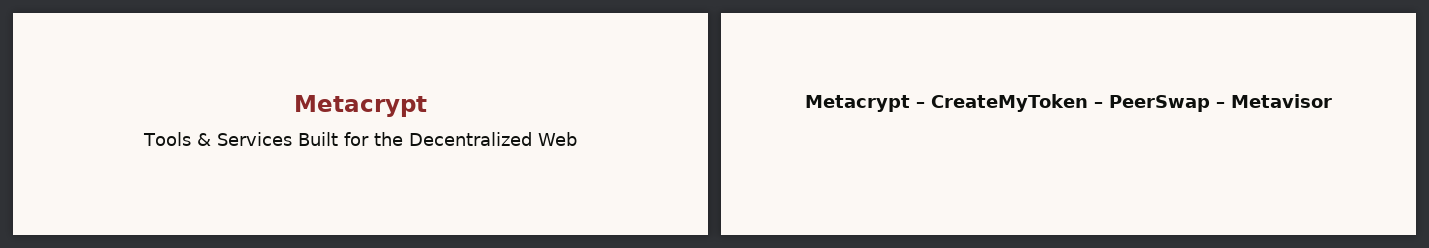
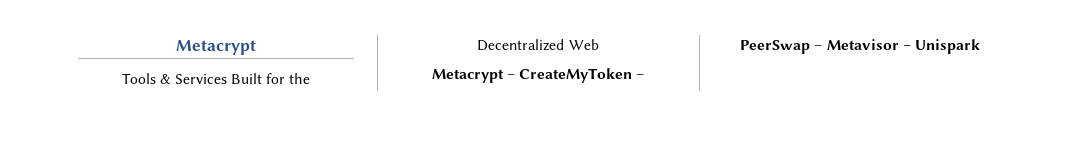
- Metacrypt – CreateMyToken – PeerSwap – Metavisor
+ Metacrypt – CreateMyToken – PeerSwap – Metavisor – Unispark

